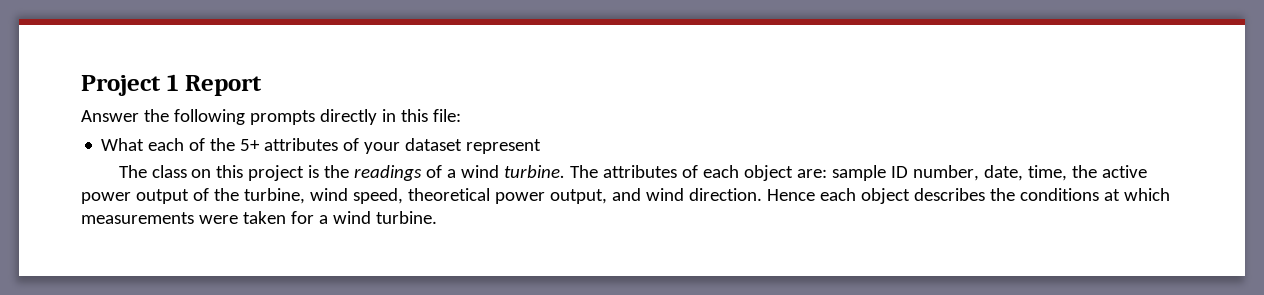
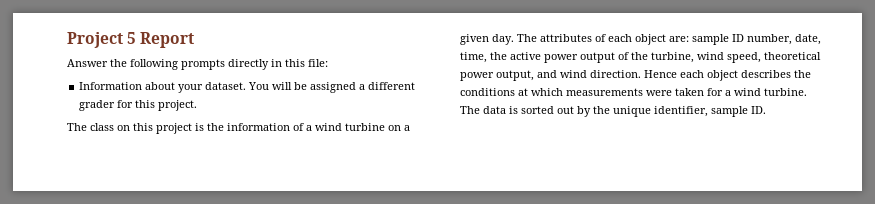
- Project 1 Report
+ Project 5 Report
- What each of the 5+ attributes of your dataset represent
+ Information about your dataset. You will be assigned a different grader for this project.
- The class on this project is the readings of a wind turbine.
+ The class on this project is the information of a wind turbine on a given day.
+ The data is sorted out by the unique identifier, sample ID.

